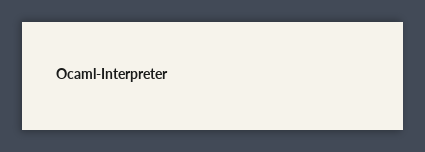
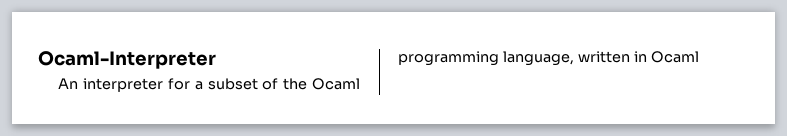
+ An interpreter for a subset of the Ocaml programming language, written in Ocaml

